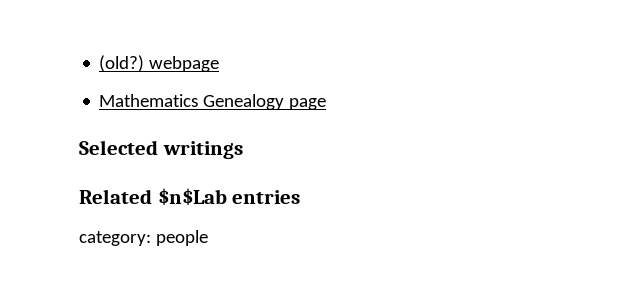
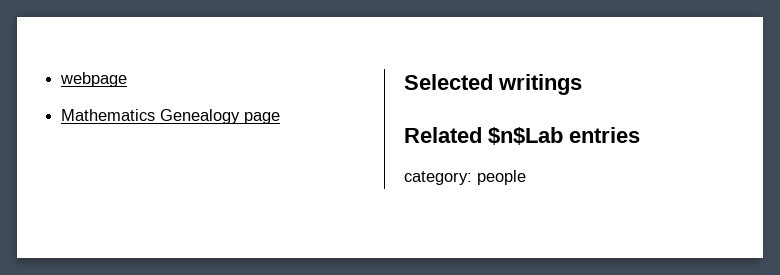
- (old?) webpage
+ webpage

